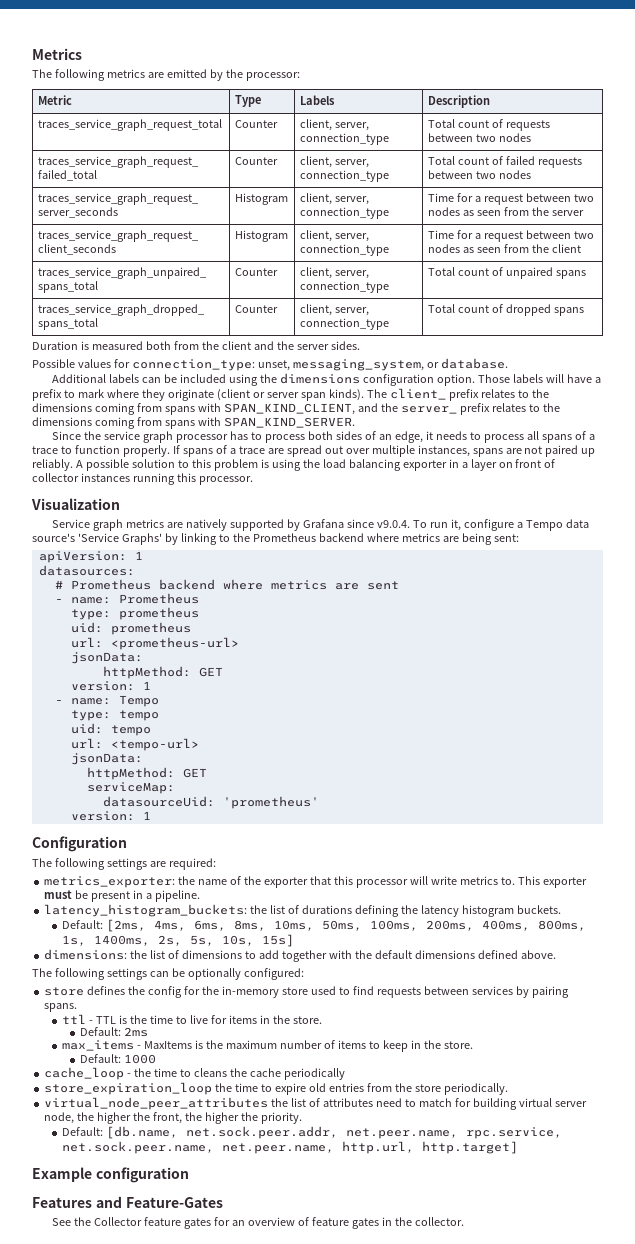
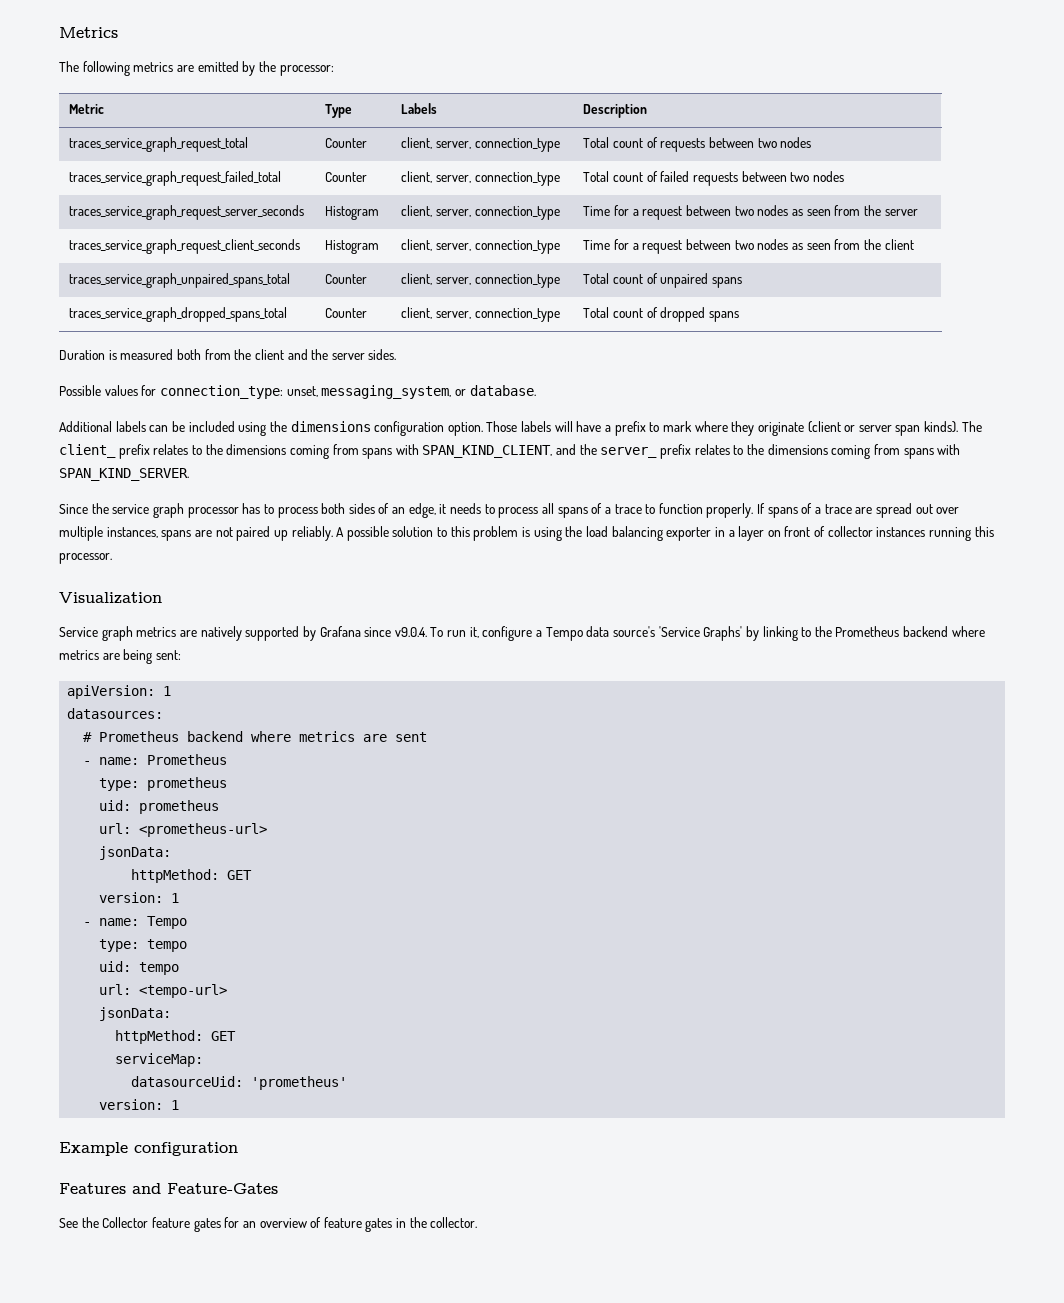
- Configuration
- The following settings are required:
- metrics_exporter: the name of the exporter that this processor will write metrics to. This exporter must be present in a pipeline.
- latency_histogram_buckets: the list of durations defining the latency histogram buckets.
- Default: [2ms, 4ms, 6ms, 8ms, 10ms, 50ms, 100ms, 200ms, 400ms, 800ms, 1s, 1400ms, 2s, 5s, 10s, 15s]
- dimensions: the list of dimensions to add together with the default dimensions defined above.
- The following settings can be optionally configured:
- store defines the config for the in-memory store used to find requests between services by pairing spans.
- ttl - TTL is the time to live for items in the store.
- Default: 2ms
- max_items - MaxItems is the maximum number of items to keep in the store.
- Default: 1000
- cache_loop - the time to cleans the cache periodically
- store_expiration_loop the time to expire old entries from the store periodically.
- virtual_node_peer_attributes the list of attributes need to match for building virtual server node, the higher the front, the higher the priority.
- Default: [db.name, net.sock.peer.addr, net.peer.name, rpc.service, net.sock.peer.name, net.peer.name, http.url, http.target]

